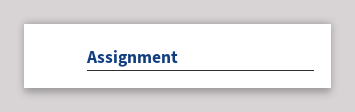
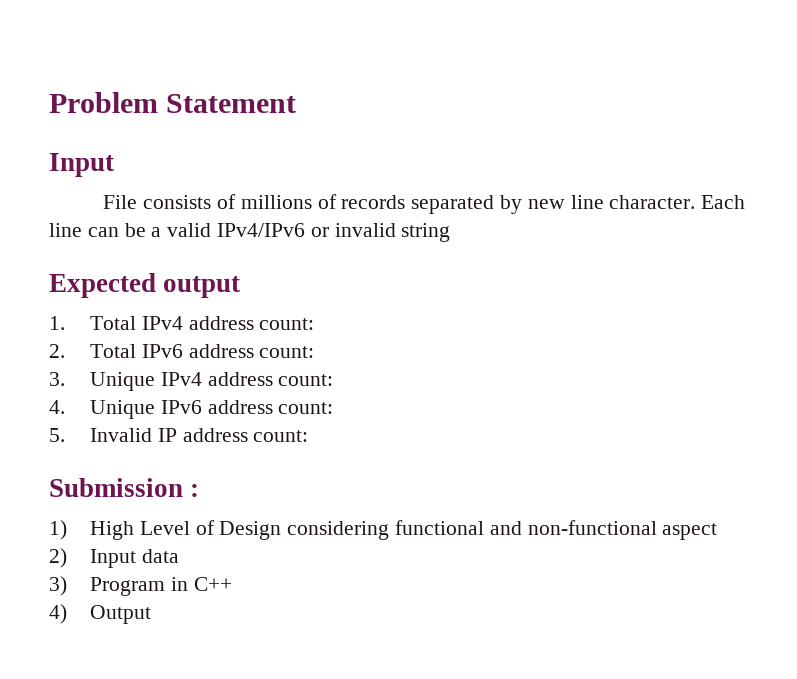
- Assignment
+ Problem Statement
+ Input
+ File consists of millions of records separated by new line character. Each line can be a valid IPv4/IPv6 or invalid string
+ Expected output
+ 1. Total IPv4 address count:
+ 2. Total IPv6 address count:
+ 3. Unique IPv4 address count:
+ 4. Unique IPv6 address count:
+ 5. Invalid IP address count:
+ Submission :
+ 1) High Level of Design considering functional and non-functional aspect
+ 2) Input data
+ 3) Program in C++
+ 4) Output

